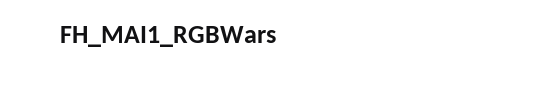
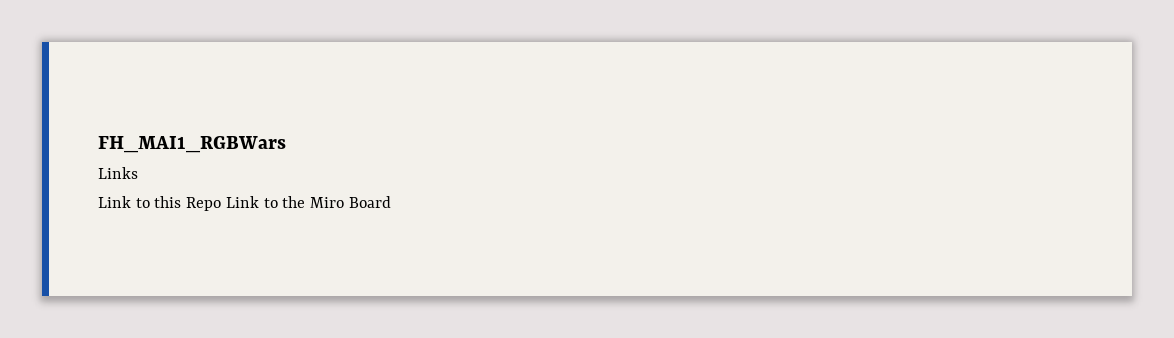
+ Links
+ Link to this Repo Link to the Miro Board

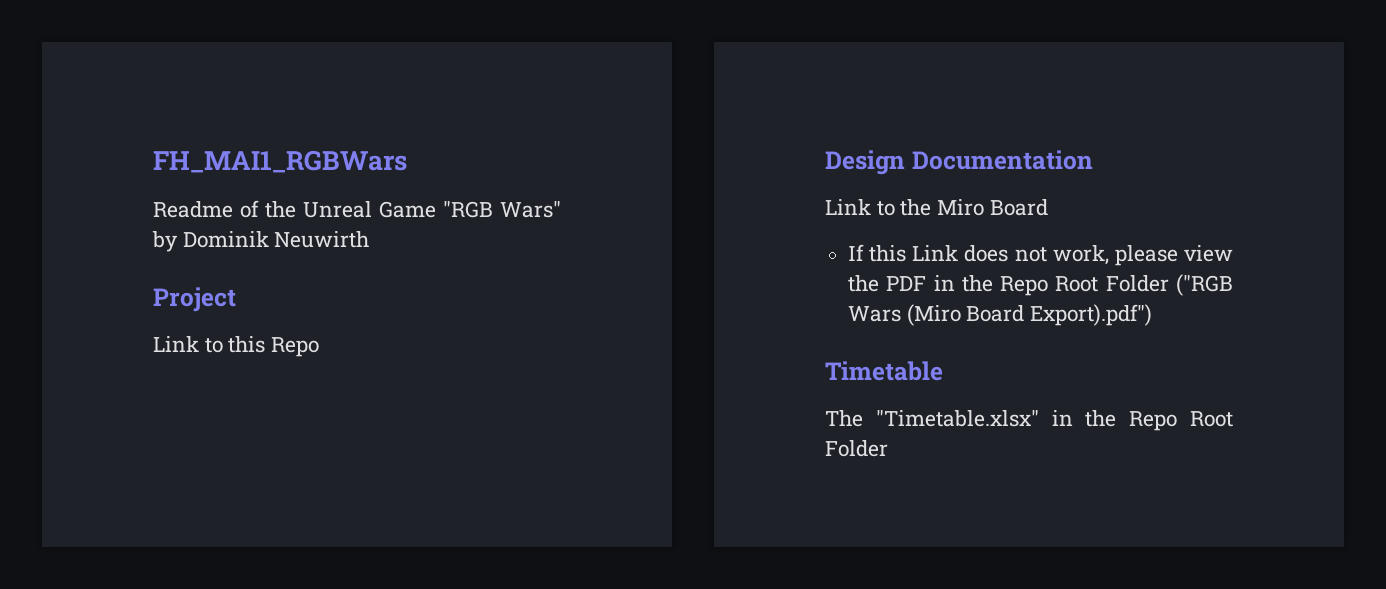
- Links
+ Readme of the Unreal Game "RGB Wars" by Dominik Neuwirth
+ Project
- Link to this Repo Link to the Miro Board
+ Link to this Repo
+ Design Documentation
+ Link to the Miro Board
+ If this Link does not work, please view the PDF in the Repo Root Folder ("RGB Wars (Miro Board Export).pdf")
+ Timetable
+ The "Timetable.xlsx" in the Repo Root Folder

